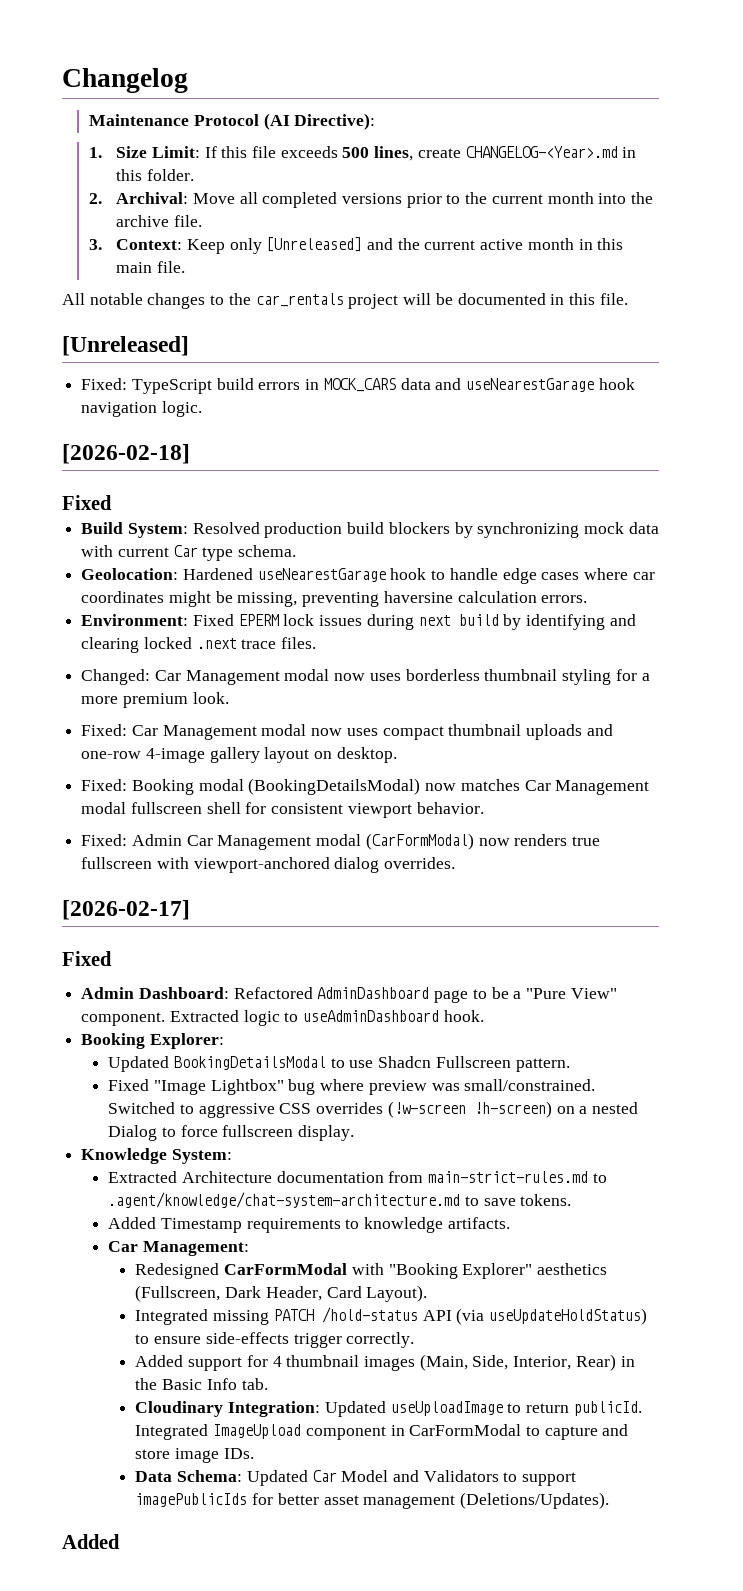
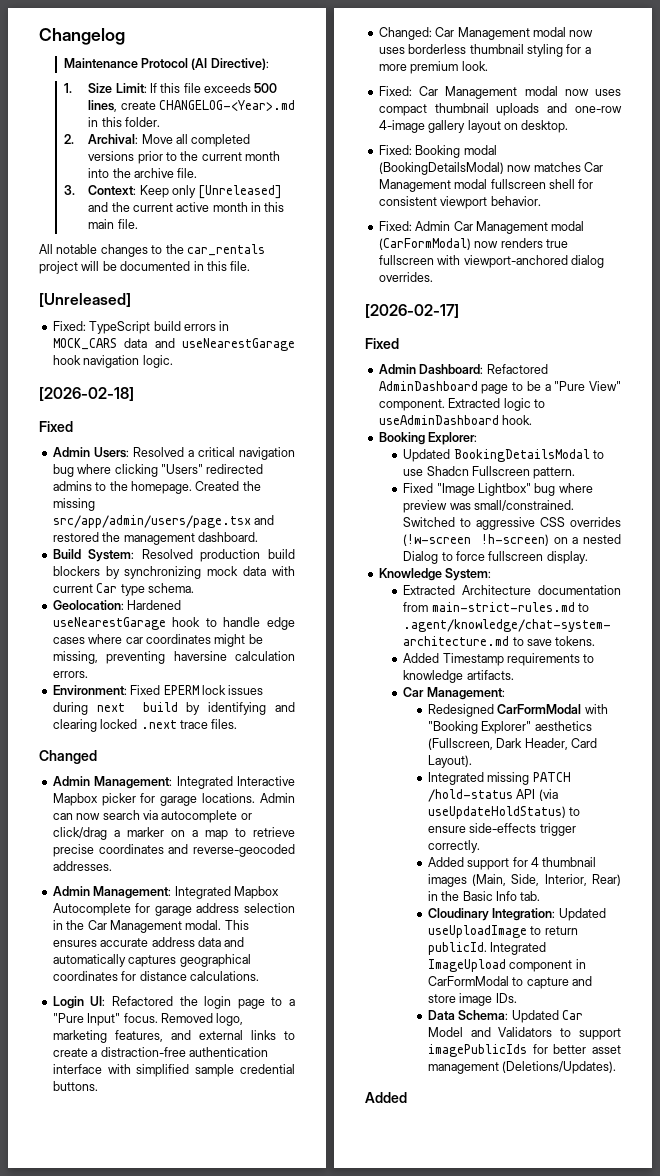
+ Admin Users: Resolved a critical navigation bug where clicking "Users" redirected admins to the homepage. Created the missing src/app/admin/users/page.tsx and restored the management dashboard.
+ Changed
+ Admin Management: Integrated Interactive Mapbox picker for garage locations. Admin can now search via autocomplete or click/drag a marker on a map to retrieve precise coordinates and reverse-geocoded addresses.
+ Admin Management: Integrated Mapbox Autocomplete for garage address selection in the Car Management modal. This ensures accurate address data and automatically captures geographical coordinates for distance calculations.
+ Login UI: Refactored the login page to a "Pure Input" focus. Removed logo, marketing features, and external links to create a distraction-free authentication interface with simplified sample credential buttons.

